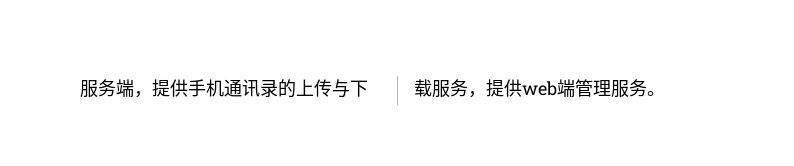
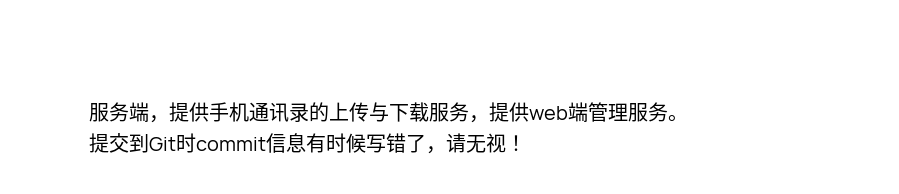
+ 提交到Git时commit信息有时候写错了，请无视！

